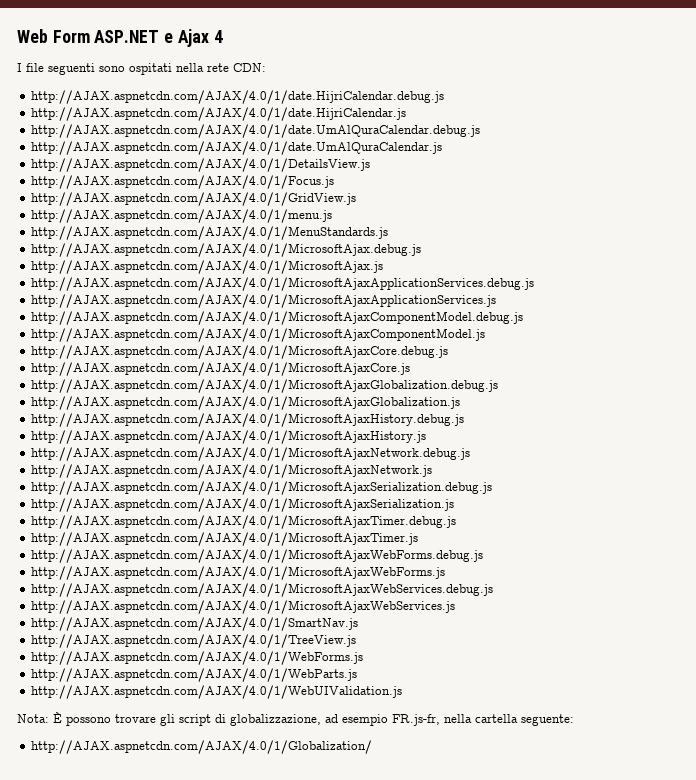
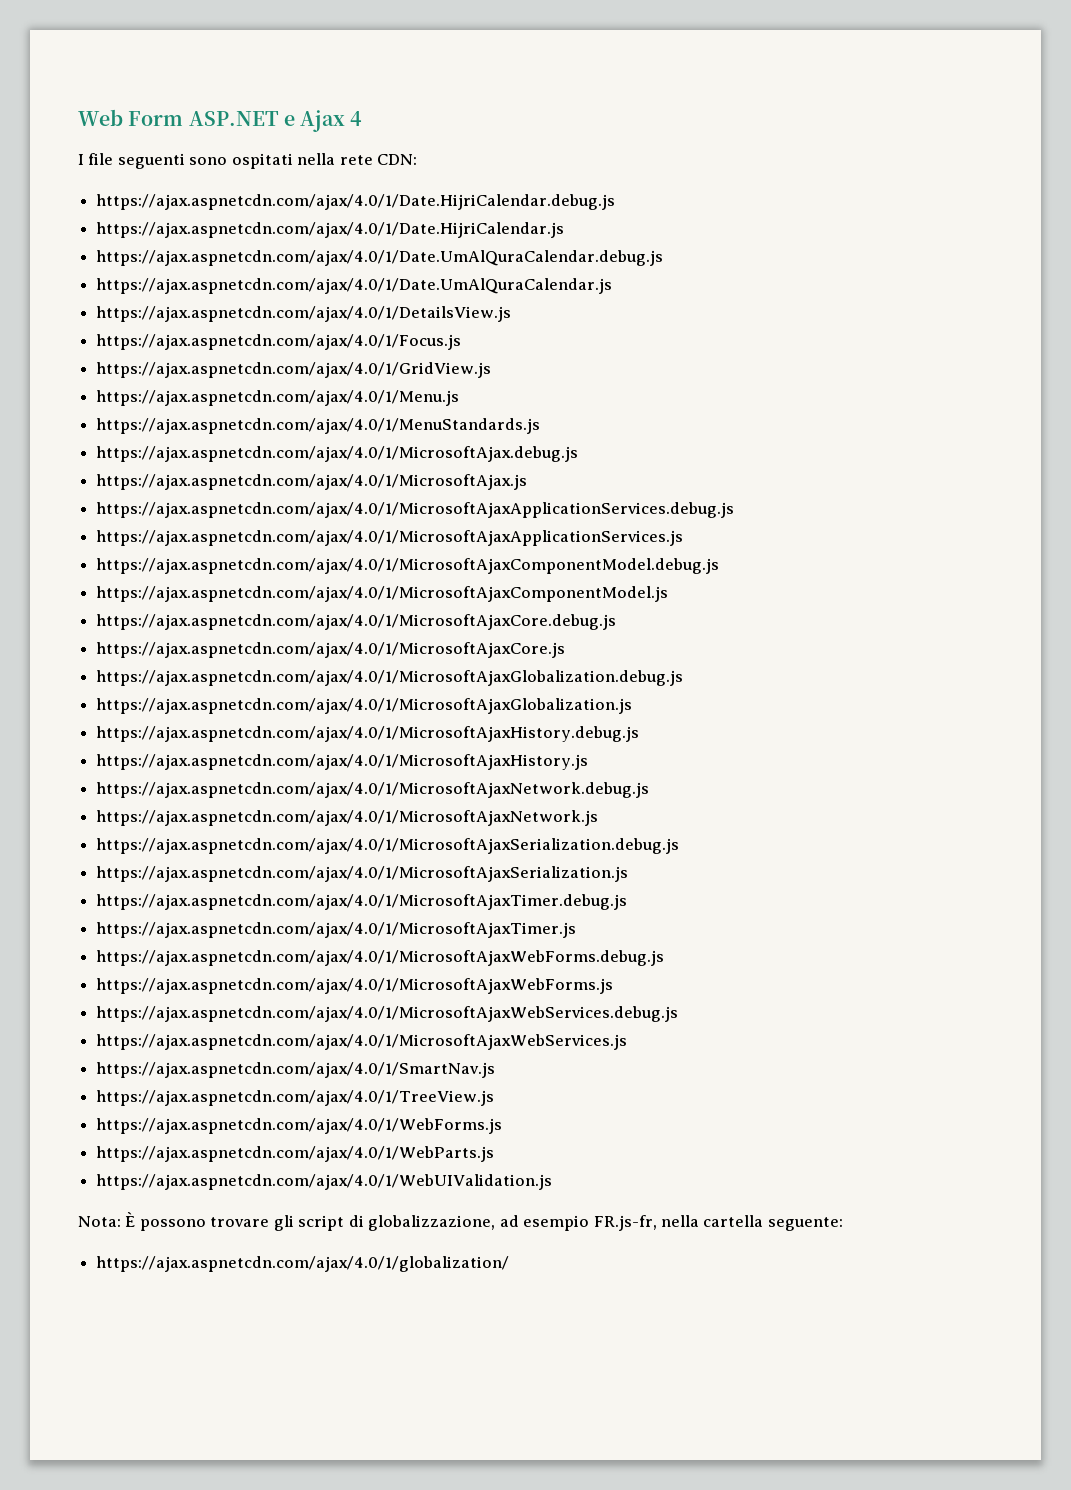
- http://AJAX.aspnetcdn.com/AJAX/4.0/1/date.HijriCalendar.debug.js
- http://AJAX.aspnetcdn.com/AJAX/4.0/1/date.HijriCalendar.js
- http://AJAX.aspnetcdn.com/AJAX/4.0/1/date.UmAlQuraCalendar.debug.js
- http://AJAX.aspnetcdn.com/AJAX/4.0/1/date.UmAlQuraCalendar.js
- http://AJAX.aspnetcdn.com/AJAX/4.0/1/DetailsView.js
- http://AJAX.aspnetcdn.com/AJAX/4.0/1/Focus.js
- http://AJAX.aspnetcdn.com/AJAX/4.0/1/GridView.js
- http://AJAX.aspnetcdn.com/AJAX/4.0/1/menu.js
- http://AJAX.aspnetcdn.com/AJAX/4.0/1/MenuStandards.js
- http://AJAX.aspnetcdn.com/AJAX/4.0/1/MicrosoftAjax.debug.js
- http://AJAX.aspnetcdn.com/AJAX/4.0/1/MicrosoftAjax.js
- http://AJAX.aspnetcdn.com/AJAX/4.0/1/MicrosoftAjaxApplicationServices.debug.js
- http://AJAX.aspnetcdn.com/AJAX/4.0/1/MicrosoftAjaxApplicationServices.js
- http://AJAX.aspnetcdn.com/AJAX/4.0/1/MicrosoftAjaxComponentModel.debug.js
- http://AJAX.aspnetcdn.com/AJAX/4.0/1/MicrosoftAjaxComponentModel.js
- http://AJAX.aspnetcdn.com/AJAX/4.0/1/MicrosoftAjaxCore.debug.js
- http://AJAX.aspnetcdn.com/AJAX/4.0/1/MicrosoftAjaxCore.js
- http://AJAX.aspnetcdn.com/AJAX/4.0/1/MicrosoftAjaxGlobalization.debug.js
- http://AJAX.aspnetcdn.com/AJAX/4.0/1/MicrosoftAjaxGlobalization.js
- http://AJAX.aspnetcdn.com/AJAX/4.0/1/MicrosoftAjaxHistory.debug.js
- http://AJAX.aspnetcdn.com/AJAX/4.0/1/MicrosoftAjaxHistory.js
- http://AJAX.aspnetcdn.com/AJAX/4.0/1/MicrosoftAjaxNetwork.debug.js
- http://AJAX.aspnetcdn.com/AJAX/4.0/1/MicrosoftAjaxNetwork.js
- http://AJAX.aspnetcdn.com/AJAX/4.0/1/MicrosoftAjaxSerialization.debug.js
- http://AJAX.aspnetcdn.com/AJAX/4.0/1/MicrosoftAjaxSerialization.js
- http://AJAX.aspnetcdn.com/AJAX/4.0/1/MicrosoftAjaxTimer.debug.js
- http://AJAX.aspnetcdn.com/AJAX/4.0/1/MicrosoftAjaxTimer.js
- http://AJAX.aspnetcdn.com/AJAX/4.0/1/MicrosoftAjaxWebForms.debug.js
- http://AJAX.aspnetcdn.com/AJAX/4.0/1/MicrosoftAjaxWebForms.js
- http://AJAX.aspnetcdn.com/AJAX/4.0/1/MicrosoftAjaxWebServices.debug.js
- http://AJAX.aspnetcdn.com/AJAX/4.0/1/MicrosoftAjaxWebServices.js
- http://AJAX.aspnetcdn.com/AJAX/4.0/1/SmartNav.js
- http://AJAX.aspnetcdn.com/AJAX/4.0/1/TreeView.js
- http://AJAX.aspnetcdn.com/AJAX/4.0/1/WebForms.js
- http://AJAX.aspnetcdn.com/AJAX/4.0/1/WebParts.js
- http://AJAX.aspnetcdn.com/AJAX/4.0/1/WebUIValidation.js
+ https://ajax.aspnetcdn.com/ajax/4.0/1/Date.HijriCalendar.debug.js
+ https://ajax.aspnetcdn.com/ajax/4.0/1/Date.HijriCalendar.js
+ https://ajax.aspnetcdn.com/ajax/4.0/1/Date.UmAlQuraCalendar.debug.js
+ https://ajax.aspnetcdn.com/ajax/4.0/1/Date.UmAlQuraCalendar.js
+ https://ajax.aspnetcdn.com/ajax/4.0/1/DetailsView.js
+ https://ajax.aspnetcdn.com/ajax/4.0/1/Focus.js
+ https://ajax.aspnetcdn.com/ajax/4.0/1/GridView.js
+ https://ajax.aspnetcdn.com/ajax/4.0/1/Menu.js
+ https://ajax.aspnetcdn.com/ajax/4.0/1/MenuStandards.js
+ https://ajax.aspnetcdn.com/ajax/4.0/1/MicrosoftAjax.debug.js
+ https://ajax.aspnetcdn.com/ajax/4.0/1/MicrosoftAjax.js
+ https://ajax.aspnetcdn.com/ajax/4.0/1/MicrosoftAjaxApplicationServices.debug.js
+ https://ajax.aspnetcdn.com/ajax/4.0/1/MicrosoftAjaxApplicationServices.js
+ https://ajax.aspnetcdn.com/ajax/4.0/1/MicrosoftAjaxComponentModel.debug.js
+ https://ajax.aspnetcdn.com/ajax/4.0/1/MicrosoftAjaxComponentModel.js
+ https://ajax.aspnetcdn.com/ajax/4.0/1/MicrosoftAjaxCore.debug.js
+ https://ajax.aspnetcdn.com/ajax/4.0/1/MicrosoftAjaxCore.js
+ https://ajax.aspnetcdn.com/ajax/4.0/1/MicrosoftAjaxGlobalization.debug.js
+ https://ajax.aspnetcdn.com/ajax/4.0/1/MicrosoftAjaxGlobalization.js
+ https://ajax.aspnetcdn.com/ajax/4.0/1/MicrosoftAjaxHistory.debug.js
+ https://ajax.aspnetcdn.com/ajax/4.0/1/MicrosoftAjaxHistory.js
+ https://ajax.aspnetcdn.com/ajax/4.0/1/MicrosoftAjaxNetwork.debug.js
+ https://ajax.aspnetcdn.com/ajax/4.0/1/MicrosoftAjaxNetwork.js
+ https://ajax.aspnetcdn.com/ajax/4.0/1/MicrosoftAjaxSerialization.debug.js
+ https://ajax.aspnetcdn.com/ajax/4.0/1/MicrosoftAjaxSerialization.js
+ https://ajax.aspnetcdn.com/ajax/4.0/1/MicrosoftAjaxTimer.debug.js
+ https://ajax.aspnetcdn.com/ajax/4.0/1/MicrosoftAjaxTimer.js
+ https://ajax.aspnetcdn.com/ajax/4.0/1/MicrosoftAjaxWebForms.debug.js
+ https://ajax.aspnetcdn.com/ajax/4.0/1/MicrosoftAjaxWebForms.js
+ https://ajax.aspnetcdn.com/ajax/4.0/1/MicrosoftAjaxWebServices.debug.js
+ https://ajax.aspnetcdn.com/ajax/4.0/1/MicrosoftAjaxWebServices.js
+ https://ajax.aspnetcdn.com/ajax/4.0/1/SmartNav.js
+ https://ajax.aspnetcdn.com/ajax/4.0/1/TreeView.js
+ https://ajax.aspnetcdn.com/ajax/4.0/1/WebForms.js
+ https://ajax.aspnetcdn.com/ajax/4.0/1/WebParts.js
+ https://ajax.aspnetcdn.com/ajax/4.0/1/WebUIValidation.js
- http://AJAX.aspnetcdn.com/AJAX/4.0/1/Globalization/
+ https://ajax.aspnetcdn.com/ajax/4.0/1/globalization/

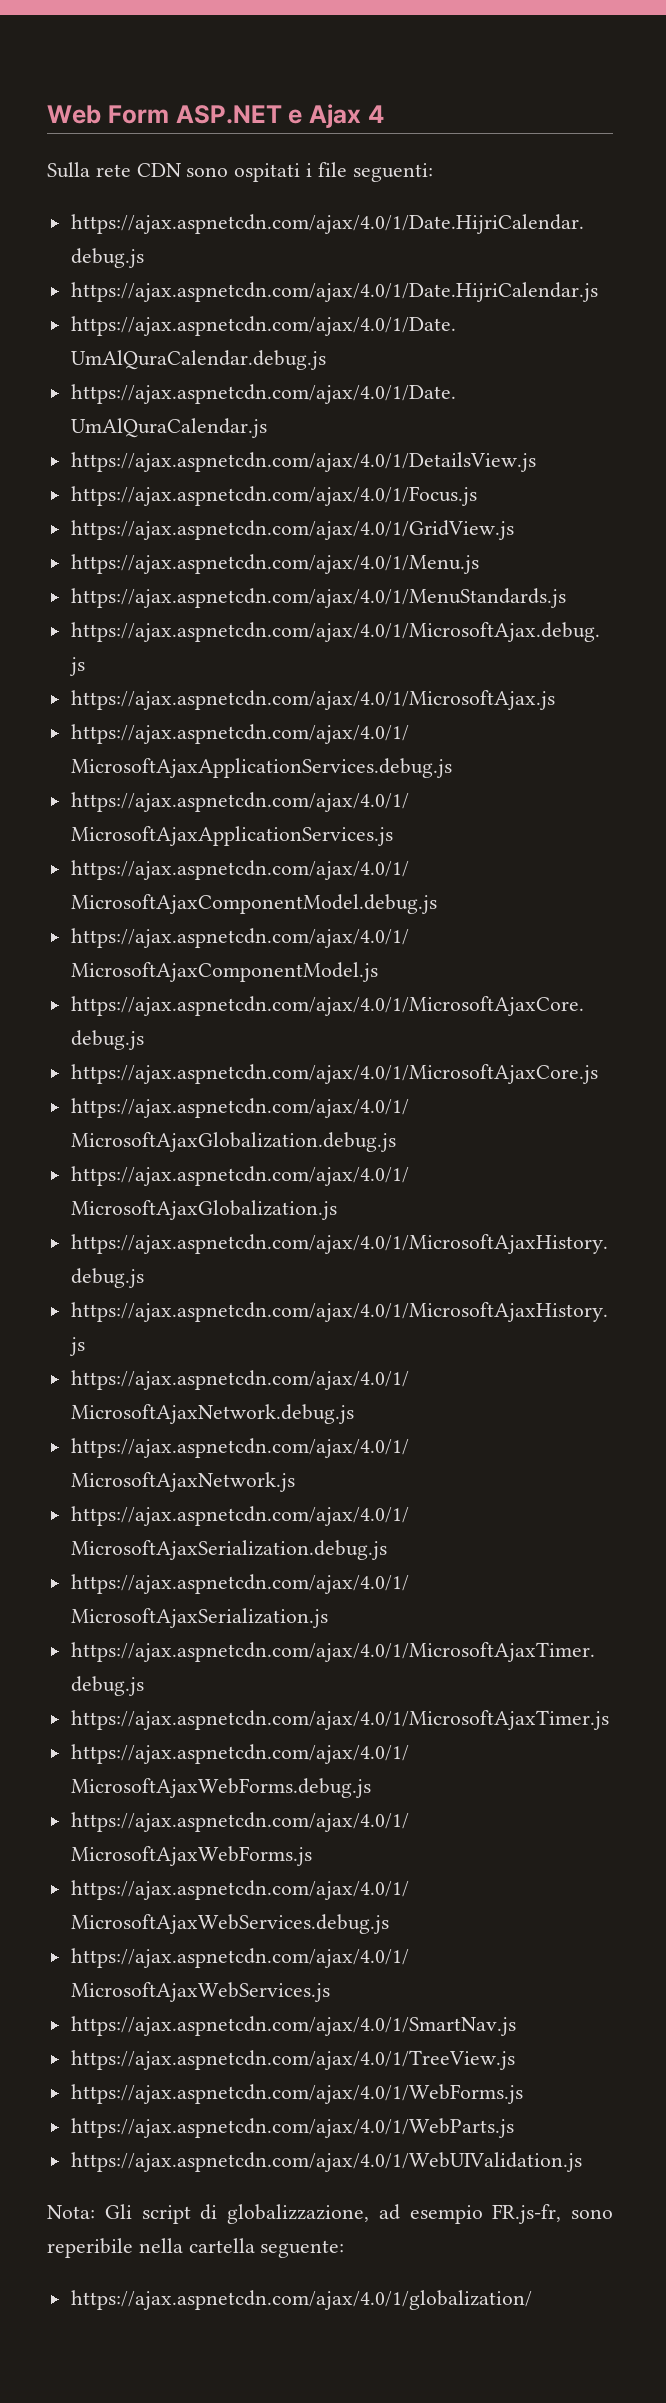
- I file seguenti sono ospitati nella rete CDN:
+ Sulla rete CDN sono ospitati i file seguenti:
- Nota: È possono trovare gli script di globalizzazione, ad esempio FR.js-fr, nella cartella seguente:
+ Nota: Gli script di globalizzazione, ad esempio FR.js-fr, sono reperibile nella cartella seguente:

